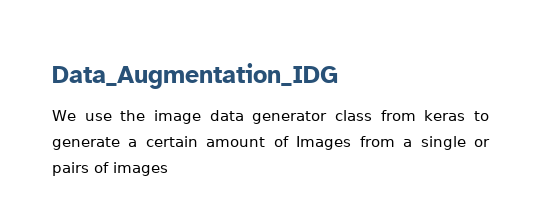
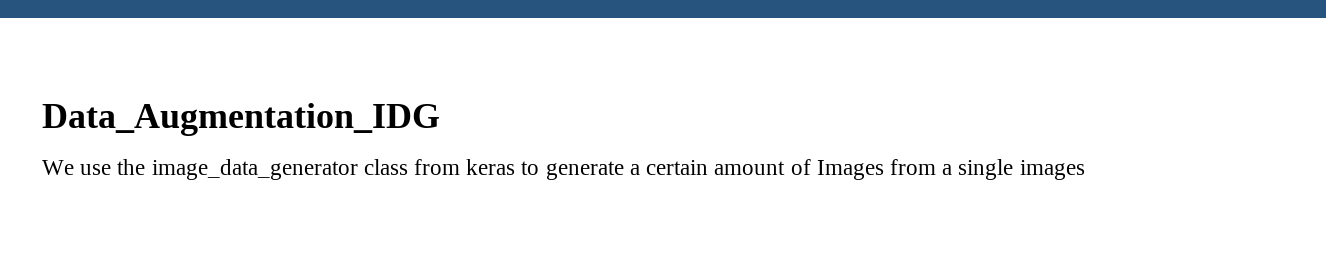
- We use the image data generator class from keras to generate a certain amount of Images from a single or pairs of images
+ We use the image_data_generator class from keras to generate a certain amount of Images from a single images

